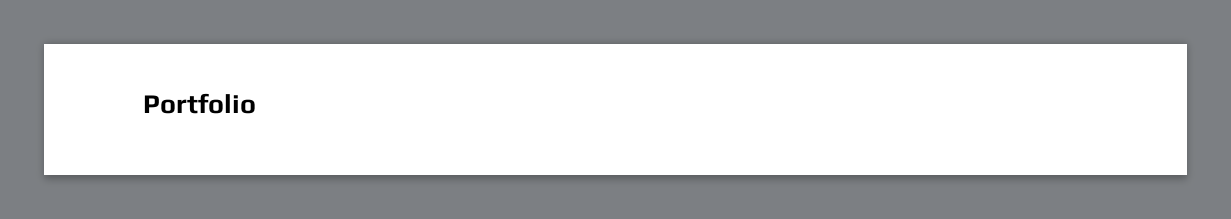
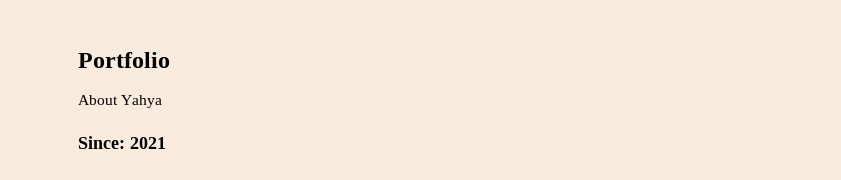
+ About Yahya
+ Since: 2021

